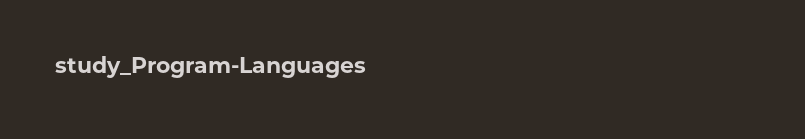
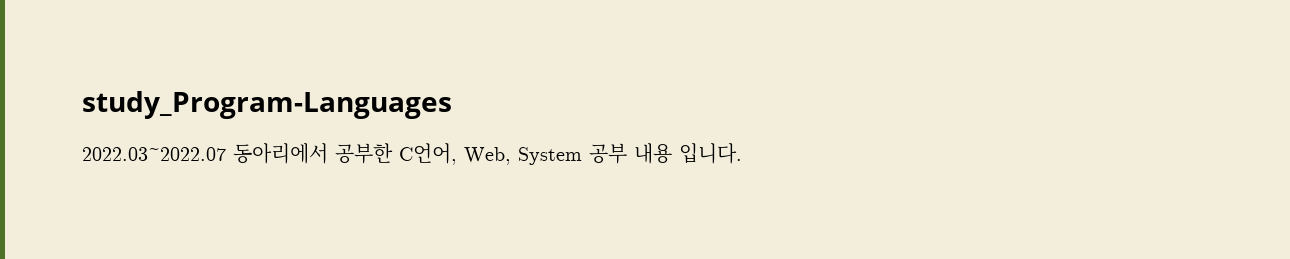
+ 2022.03~2022.07 동아리에서 공부한 C언어, Web, System 공부 내용 입니다.

